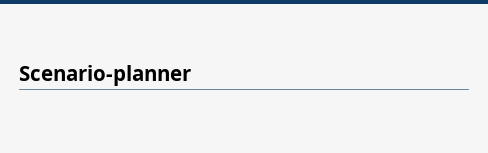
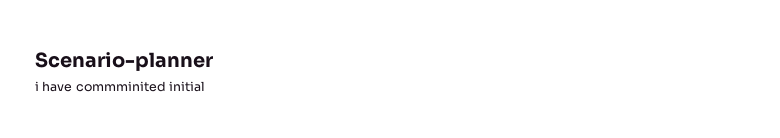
+ i have commminited initial

